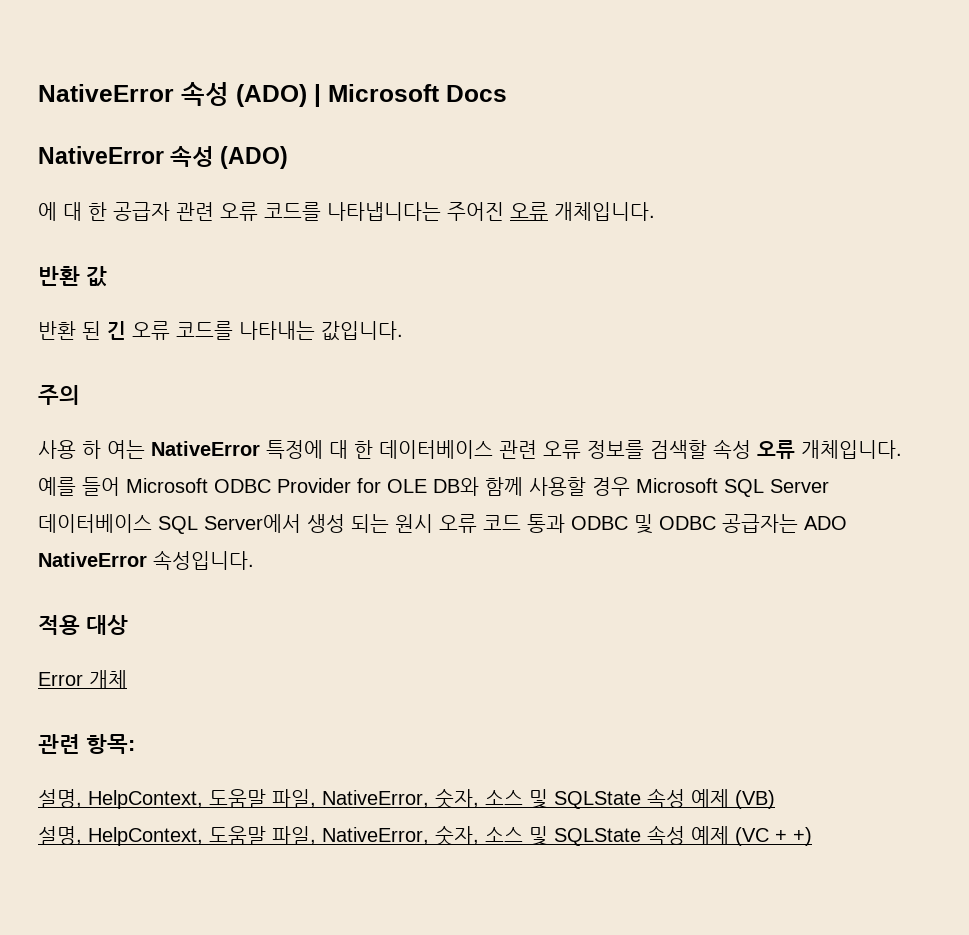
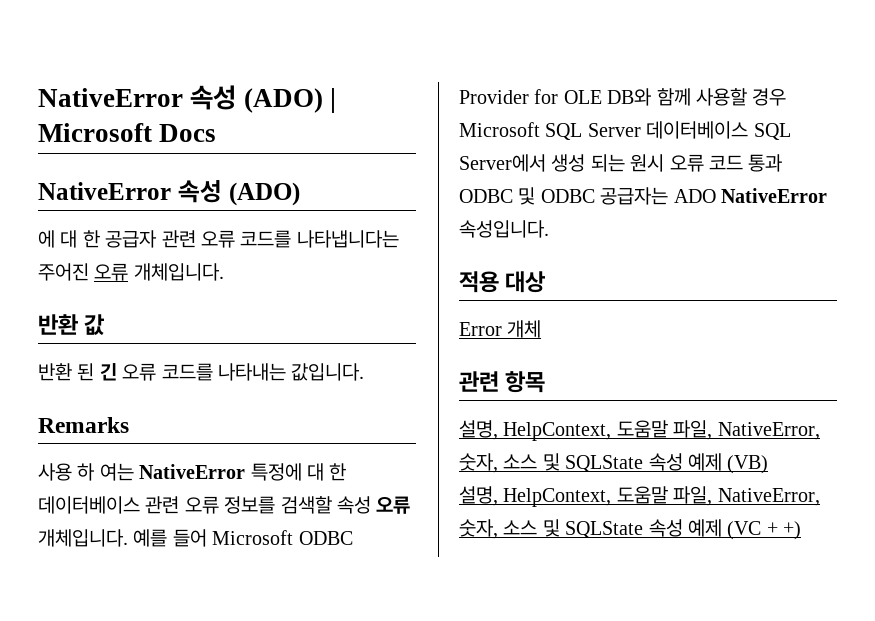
- 주의
+ Remarks
- 관련 항목:
+ 관련 항목

